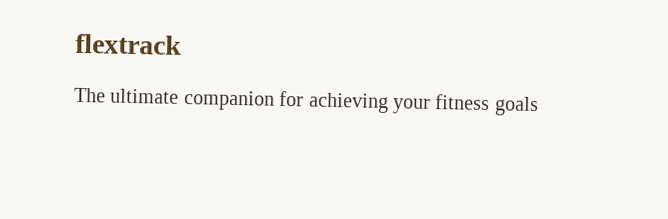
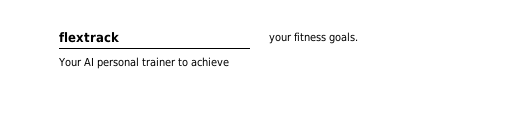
- The ultimate companion for achieving your fitness goals
+ Your AI personal trainer to achieve your fitness goals.

